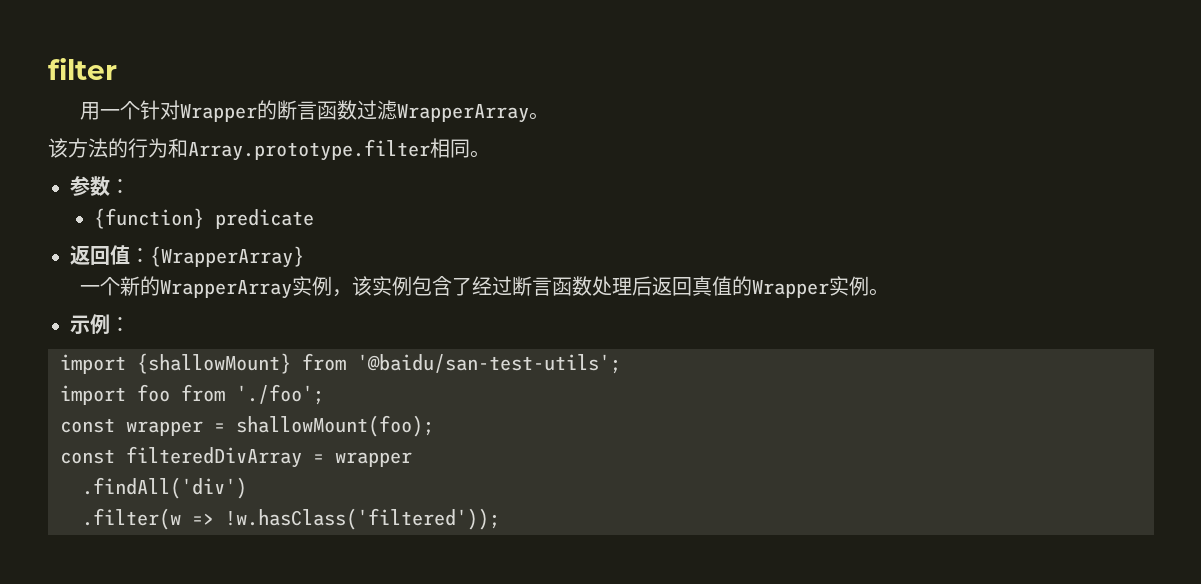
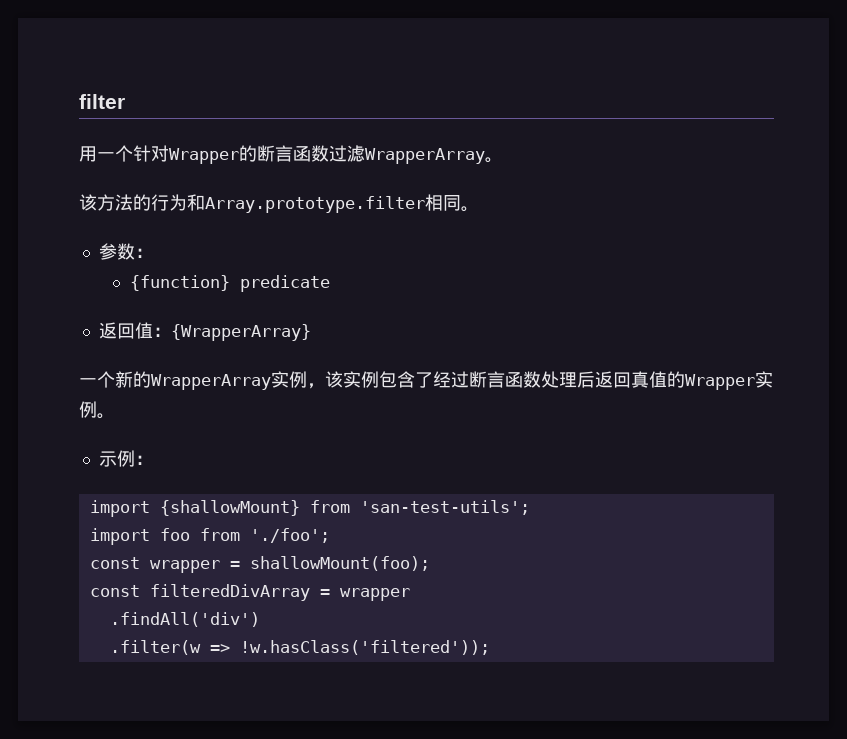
- import {shallowMount} from '@baidu/san-test-utils';
+ import {shallowMount} from 'san-test-utils';

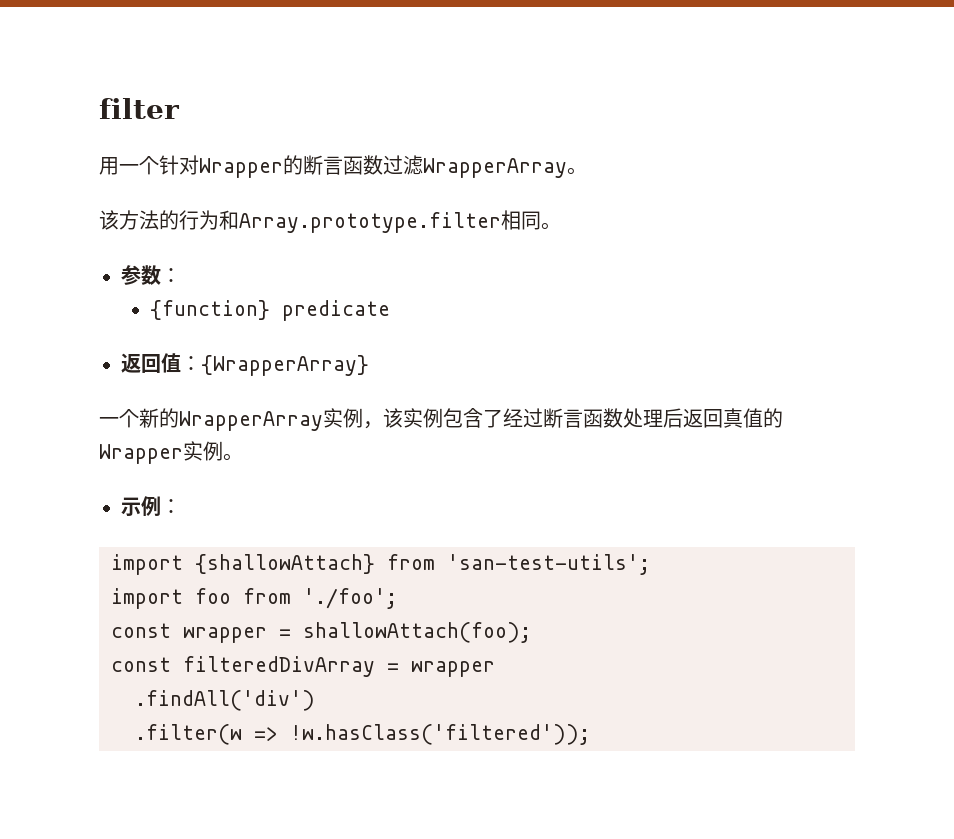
- import {shallowMount} from 'san-test-utils';
+ import {shallowAttach} from 'san-test-utils';
- const wrapper = shallowMount(foo);
+ const wrapper = shallowAttach(foo);

